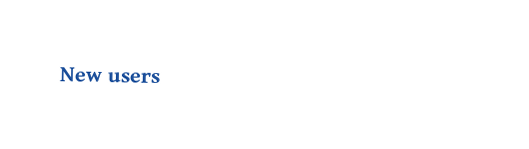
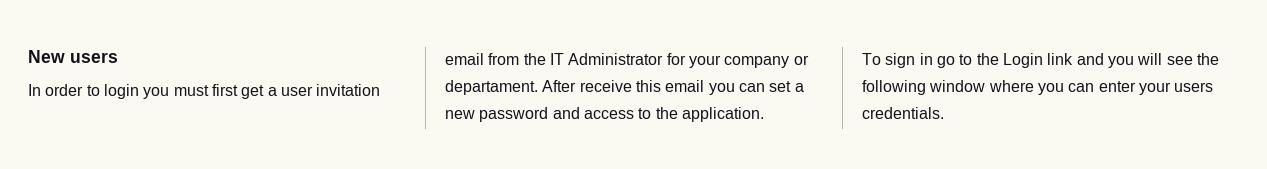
+ In order to login you must first get a user invitation email from the IT Administrator for your company or departament. After receive this email you can set a new password and access to the application.
+ To sign in go to the Login link and you will see the following window where you can enter your users credentials.

